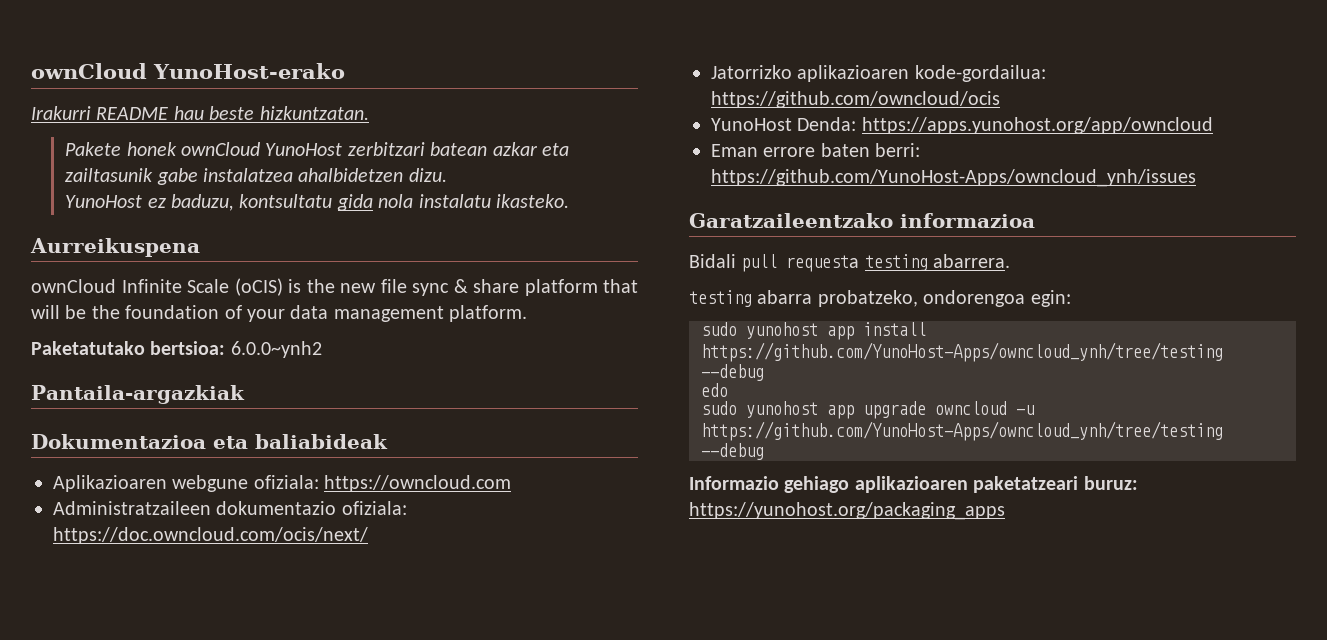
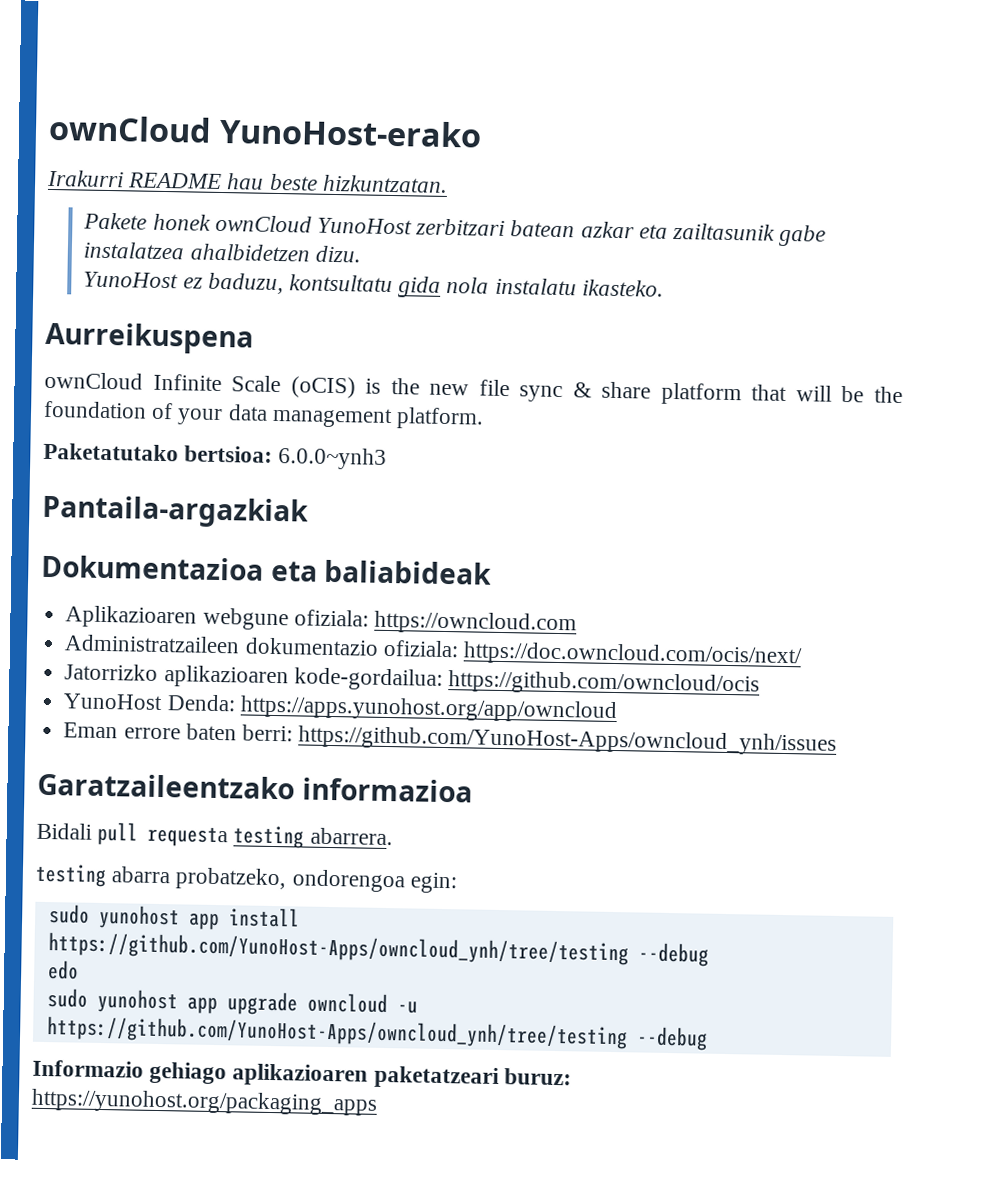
- Paketatutako bertsioa: 6.0.0~ynh2
+ Paketatutako bertsioa: 6.0.0~ynh3

